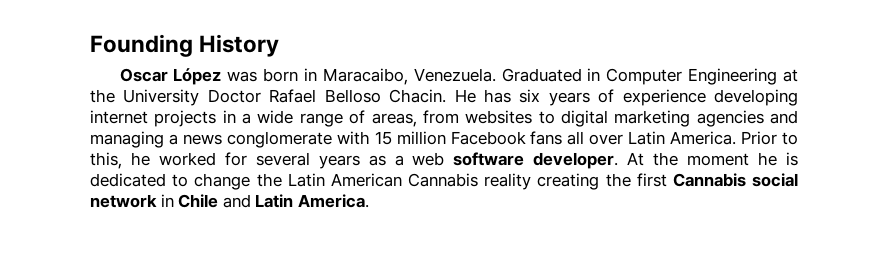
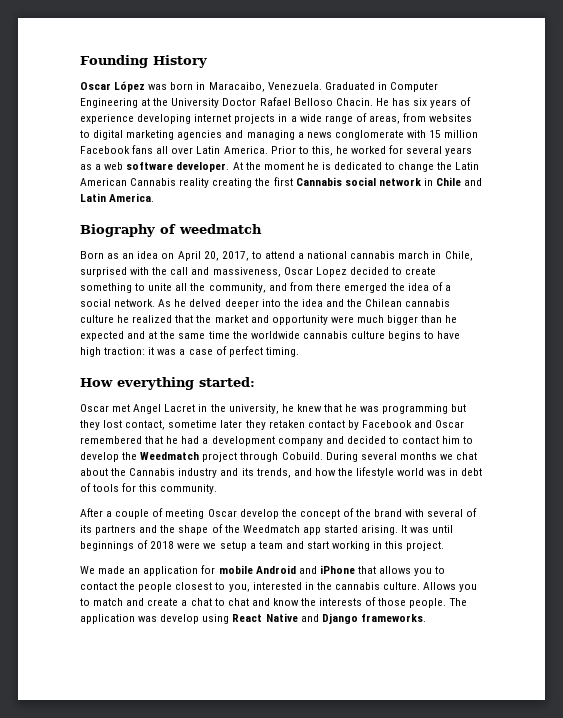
+ Biography of weedmatch
+ Born as an idea on April 20, 2017, to attend a national cannabis march in Chile, surprised with the call and massiveness, Oscar Lopez decided to create something to unite all the community, and from there emerged the idea of a social network. As he delved deeper into the idea and the Chilean cannabis culture he realized that the market and opportunity were much bigger than he expected and at the same time the worldwide cannabis culture begins to have high traction: it was a case of perfect timing.
+ How everything started:
+ Oscar met Angel Lacret in the university, he knew that he was programming but they lost contact, sometime later they retaken contact by Facebook and Oscar remembered that he had a development company and decided to contact him to develop the Weedmatch project through Cobuild. During several months we chat about the Cannabis industry and its trends, and how the lifestyle world was in debt of tools for this community.
+ After a couple of meeting Oscar develop the concept of the brand with several of its partners and the shape of the Weedmatch app started arising. It was until beginnings of 2018 were we setup a team and start working in this project.
+ We made an application for mobile Android and iPhone that allows you to contact the people closest to you, interested in the cannabis culture. Allows you to match and create a chat to chat and know the interests of those people. The application was develop using React Native and Django frameworks.

